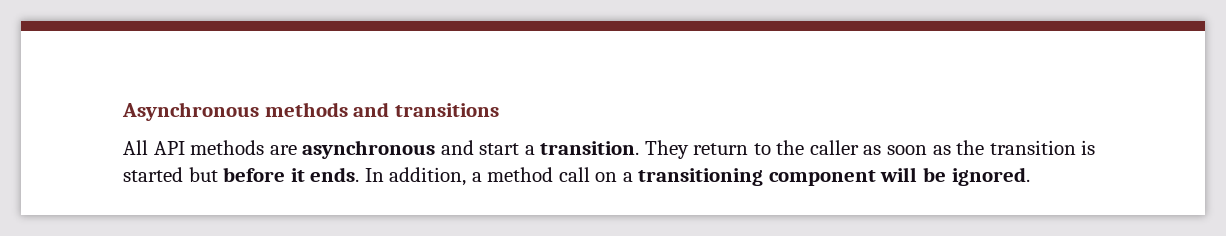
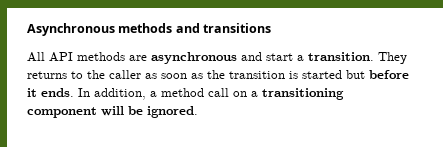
- They return to the caller as soon as the transition is started but before it ends.
+ They returns to the caller as soon as the transition is started but before it ends.

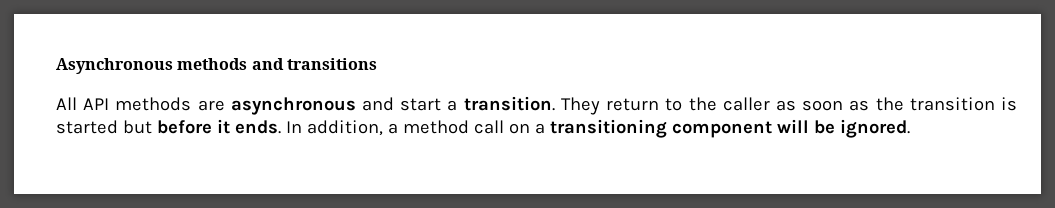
- They returns to the caller as soon as the transition is started but before it ends.
+ They return to the caller as soon as the transition is started but before it ends.

